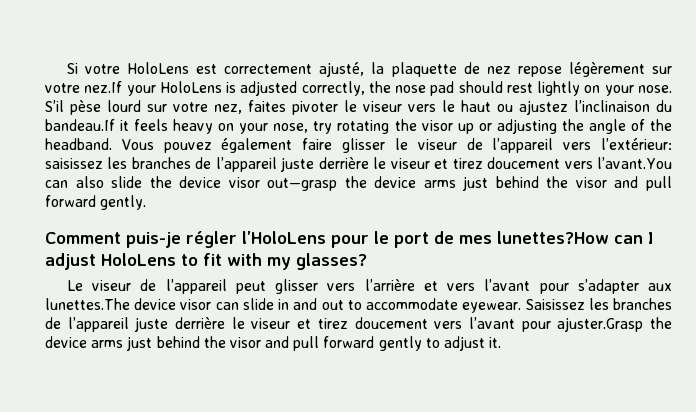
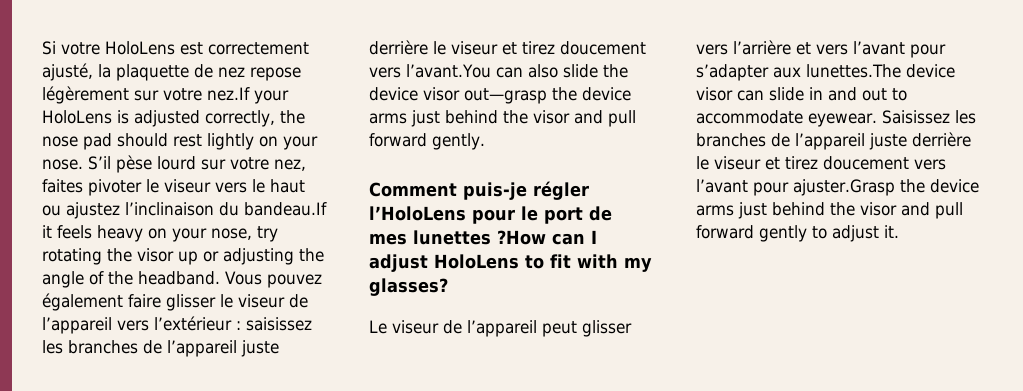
- Vous pouvez également faire glisser le viseur de l’appareil vers l’extérieur: saisissez les branches de l’appareil juste derrière le viseur et tirez doucement vers l’avant.You can also slide the device visor out—grasp the device arms just behind the visor and pull forward gently.
+ Vous pouvez également faire glisser le viseur de l’appareil vers l’extérieur : saisissez les branches de l’appareil juste derrière le viseur et tirez doucement vers l’avant.You can also slide the device visor out—grasp the device arms just behind the visor and pull forward gently.
- Comment puis-je régler l’HoloLens pour le port de mes lunettes?How can I adjust HoloLens to fit with my glasses?
+ Comment puis-je régler l’HoloLens pour le port de mes lunettes ?How can I adjust HoloLens to fit with my glasses?

